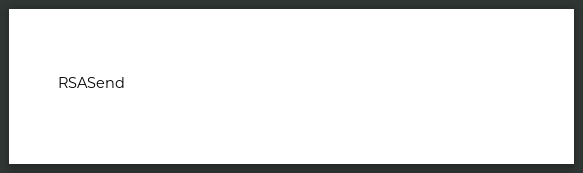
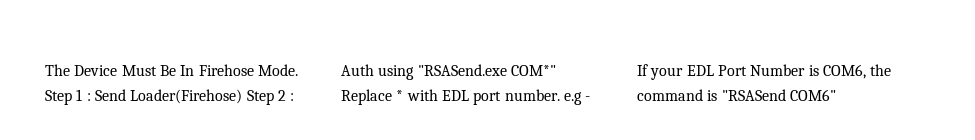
- RSASend
+ The Device Must Be In Firehose Mode. Step 1 : Send Loader(Firehose) Step 2 : Auth using "RSASend.exe COM*" Replace * with EDL port number. e.g - If your EDL Port Number is COM6, the command is "RSASend COM6"

